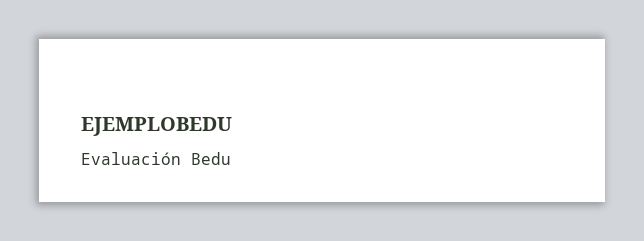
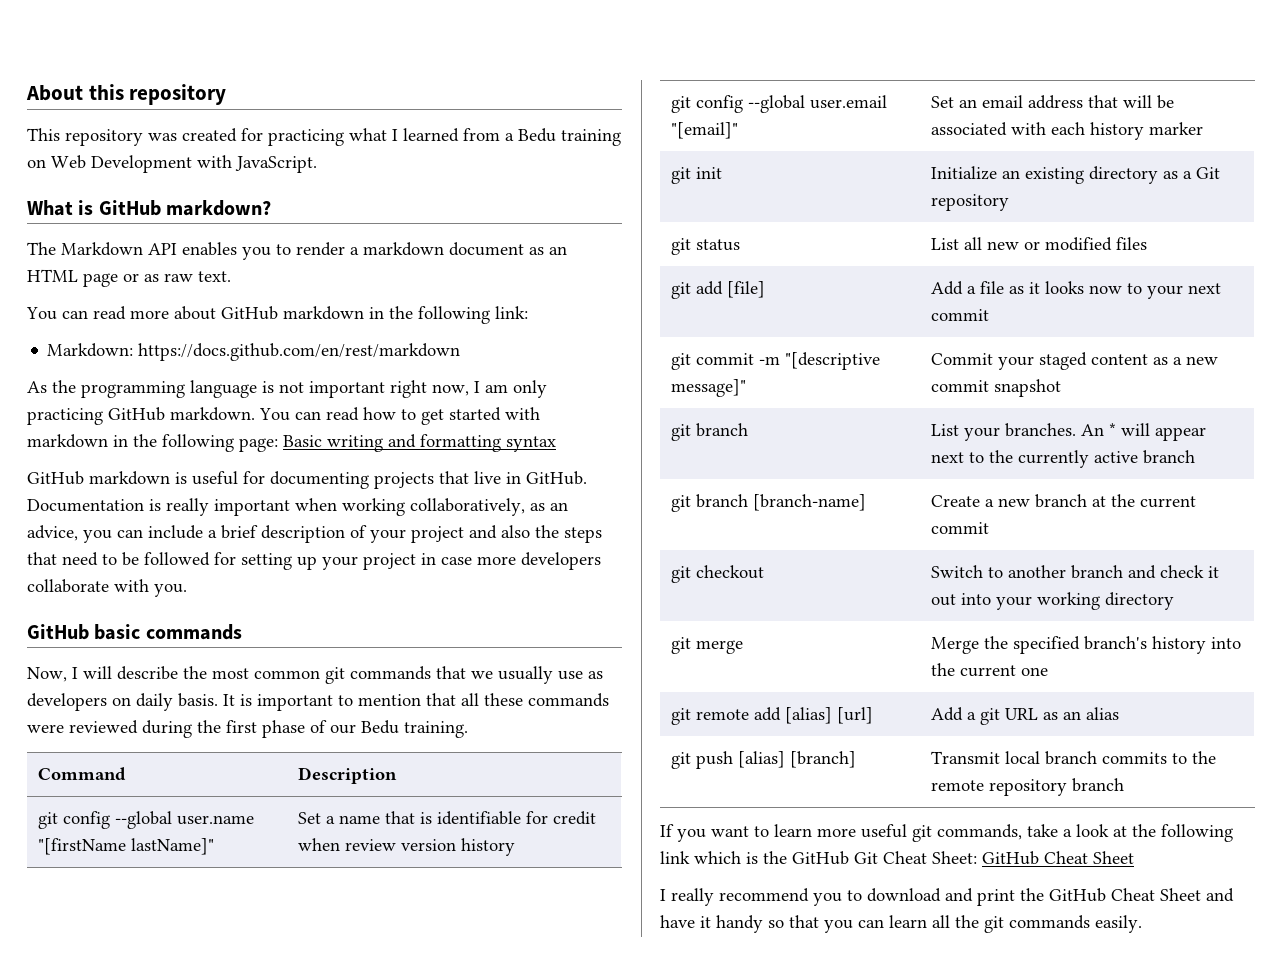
- EJEMPLOBEDU
- Evaluación Bedu
+ About this repository
+ This repository was created for practicing what I learned from a Bedu training on Web Development with JavaScript.
+ What is GitHub markdown?
+ The Markdown API enables you to render a markdown document as an HTML page or as raw text.
+ You can read more about GitHub markdown in the following link:
+ Markdown: https://docs.github.com/en/rest/markdown
+ As the programming language is not important right now, I am only practicing GitHub markdown. You can read how to get started with markdown in the following page: Basic writing and formatting syntax
+ GitHub markdown is useful for documenting projects that live in GitHub. Documentation is really important when working collaboratively, as an advice, you can include a brief description of your project and also the steps that need to be followed for setting up your project in case more developers collaborate with you.
+ GitHub basic commands
+ Now, I will describe the most common git commands that we usually use as developers on daily basis. It is important to mention that all these commands were reviewed during the first phase of our Bedu training.
+ Command | Description
+ git config --global user.name "[firstName lastName]" | Set a name that is identifiable for credit when review version history
+ git config --global user.email "[email]" | Set an email address that will be associated with each history marker
+ git init | Initialize an existing directory as a Git repository
+ git status | List all new or modified files
+ git add [file] | Add a file as it looks now to your next commit
+ git commit -m "[descriptive message]" | Commit your staged content as a new commit snapshot
+ git branch | List your branches. An * will appear next to the currently active branch
+ git branch [branch-name] | Create a new branch at the current commit
+ git checkout | Switch to another branch and check it out into your working directory
+ git merge | Merge the specified branch's history into the current one
+ git remote add [alias] [url] | Add a git URL as an alias
+ git push [alias] [branch] | Transmit local branch commits to the remote repository branch
+ If you want to learn more useful git commands, take a look at the following link which is the GitHub Git Cheat Sheet: GitHub Cheat Sheet
+ I really recommend you to download and print the GitHub Cheat Sheet and have it handy so that you can learn all the git commands easily.

